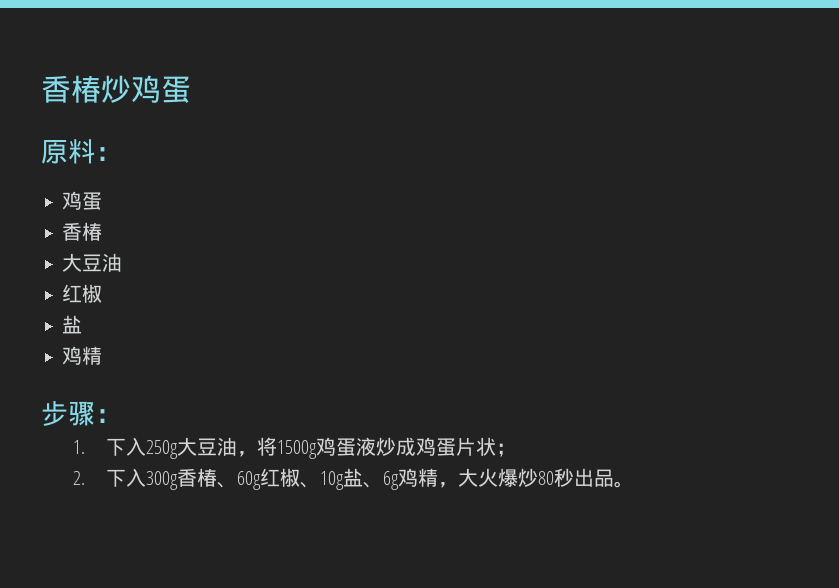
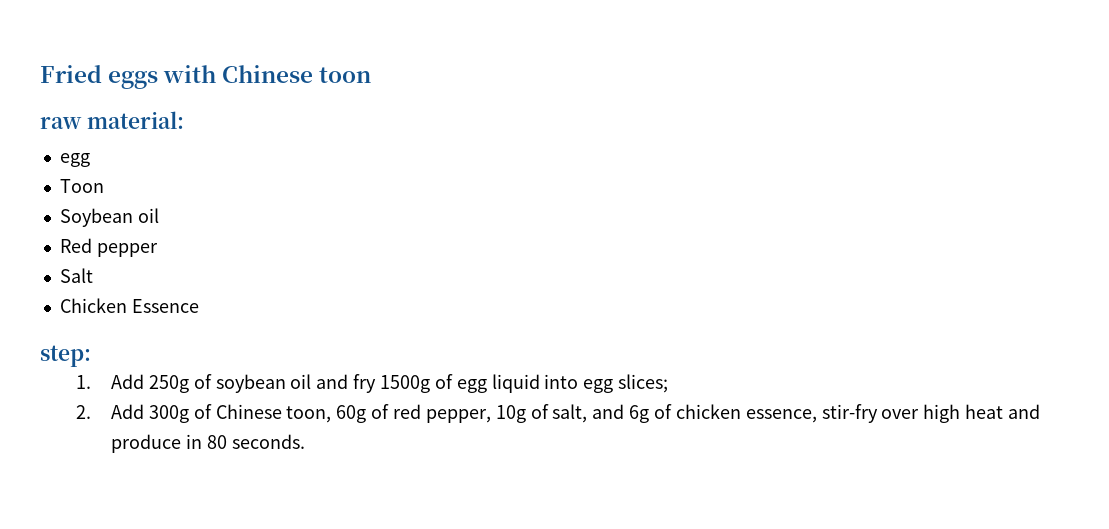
- 香椿炒鸡蛋
- 原料：
- 鸡蛋
- 香椿
- 大豆油
- 红椒
- 盐
- 鸡精
- 步骤：
- 1.下入250g大豆油，将1500g鸡蛋液炒成鸡蛋片状；
- 2.下入300g香椿、60g红椒、10g盐、6g鸡精，大火爆炒80秒出品。
+ Fried eggs with Chinese toon
+ raw material:
+ egg
+ Toon
+ Soybean oil
+ Red pepper
+ Salt
+ Chicken Essence
+ step:
+ 1. Add 250g of soybean oil and fry 1500g of egg liquid into egg slices;
+ 2. Add 300g of Chinese toon, 60g of red pepper, 10g of salt, and 6g of chicken essence, stir-fry over high heat and produce in 80 seconds.

